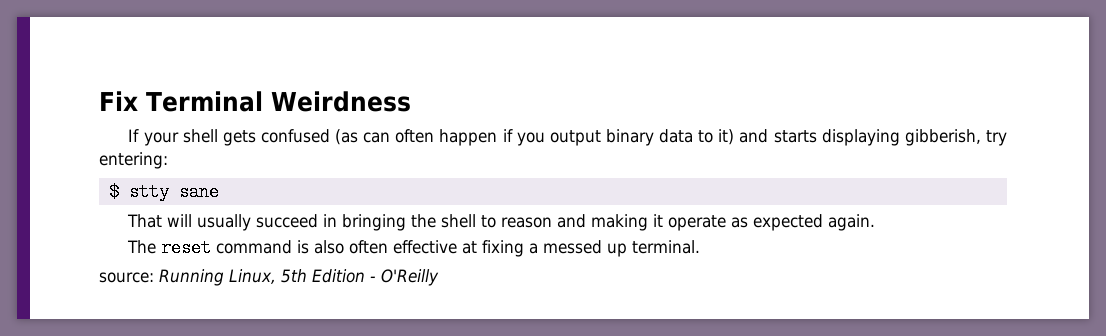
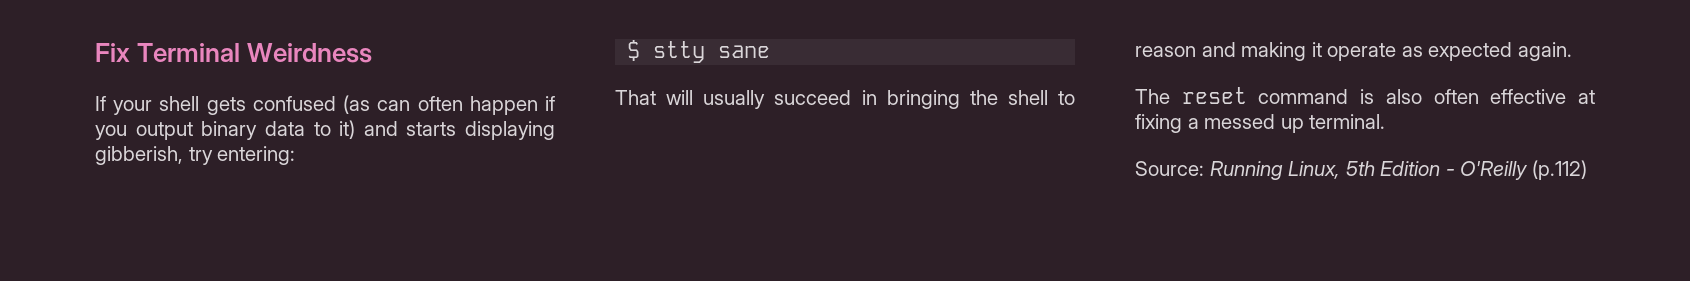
- source: Running Linux, 5th Edition - O'Reilly
+ Source: Running Linux, 5th Edition - O'Reilly (p.112)

